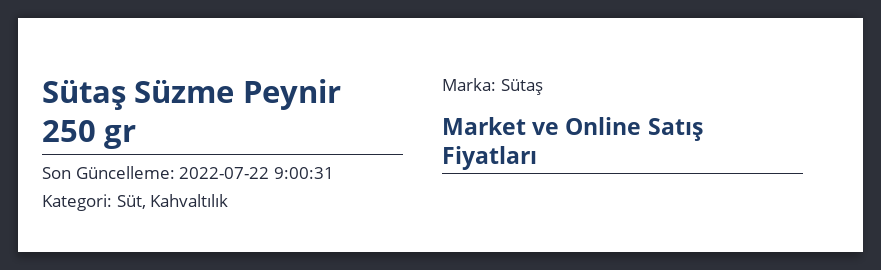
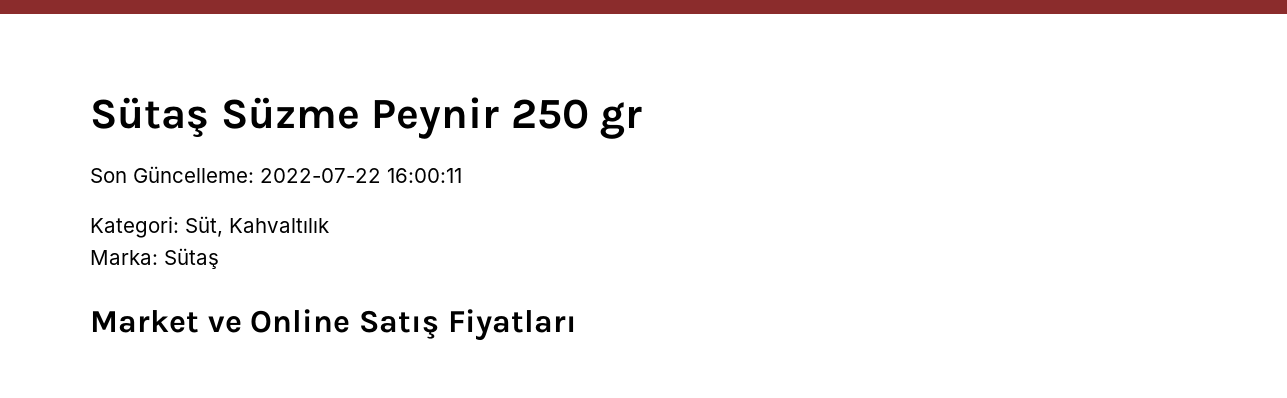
- Son Güncelleme: 2022-07-22 9:00:31
+ Son Güncelleme: 2022-07-22 16:00:11

